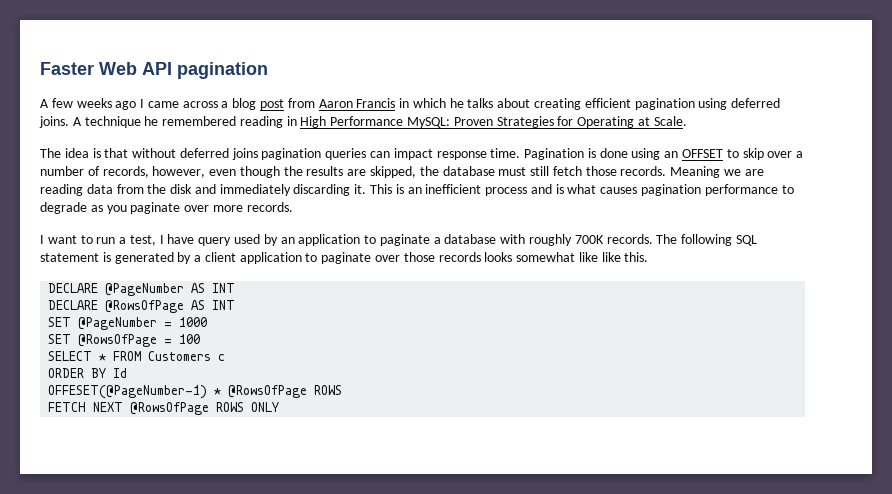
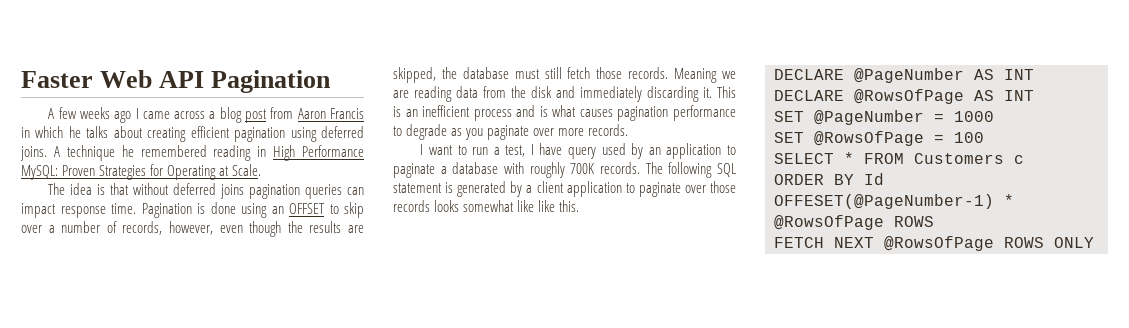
- Faster Web API pagination
+ Faster Web API Pagination

